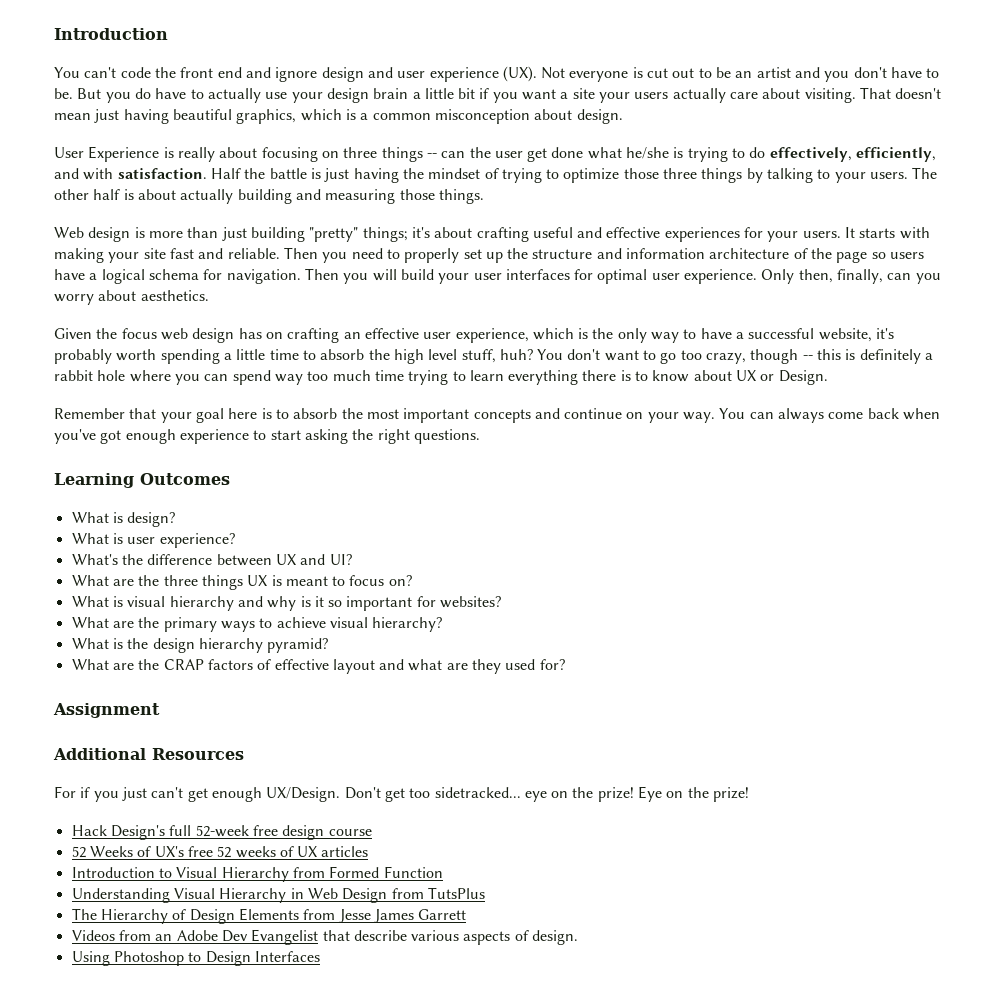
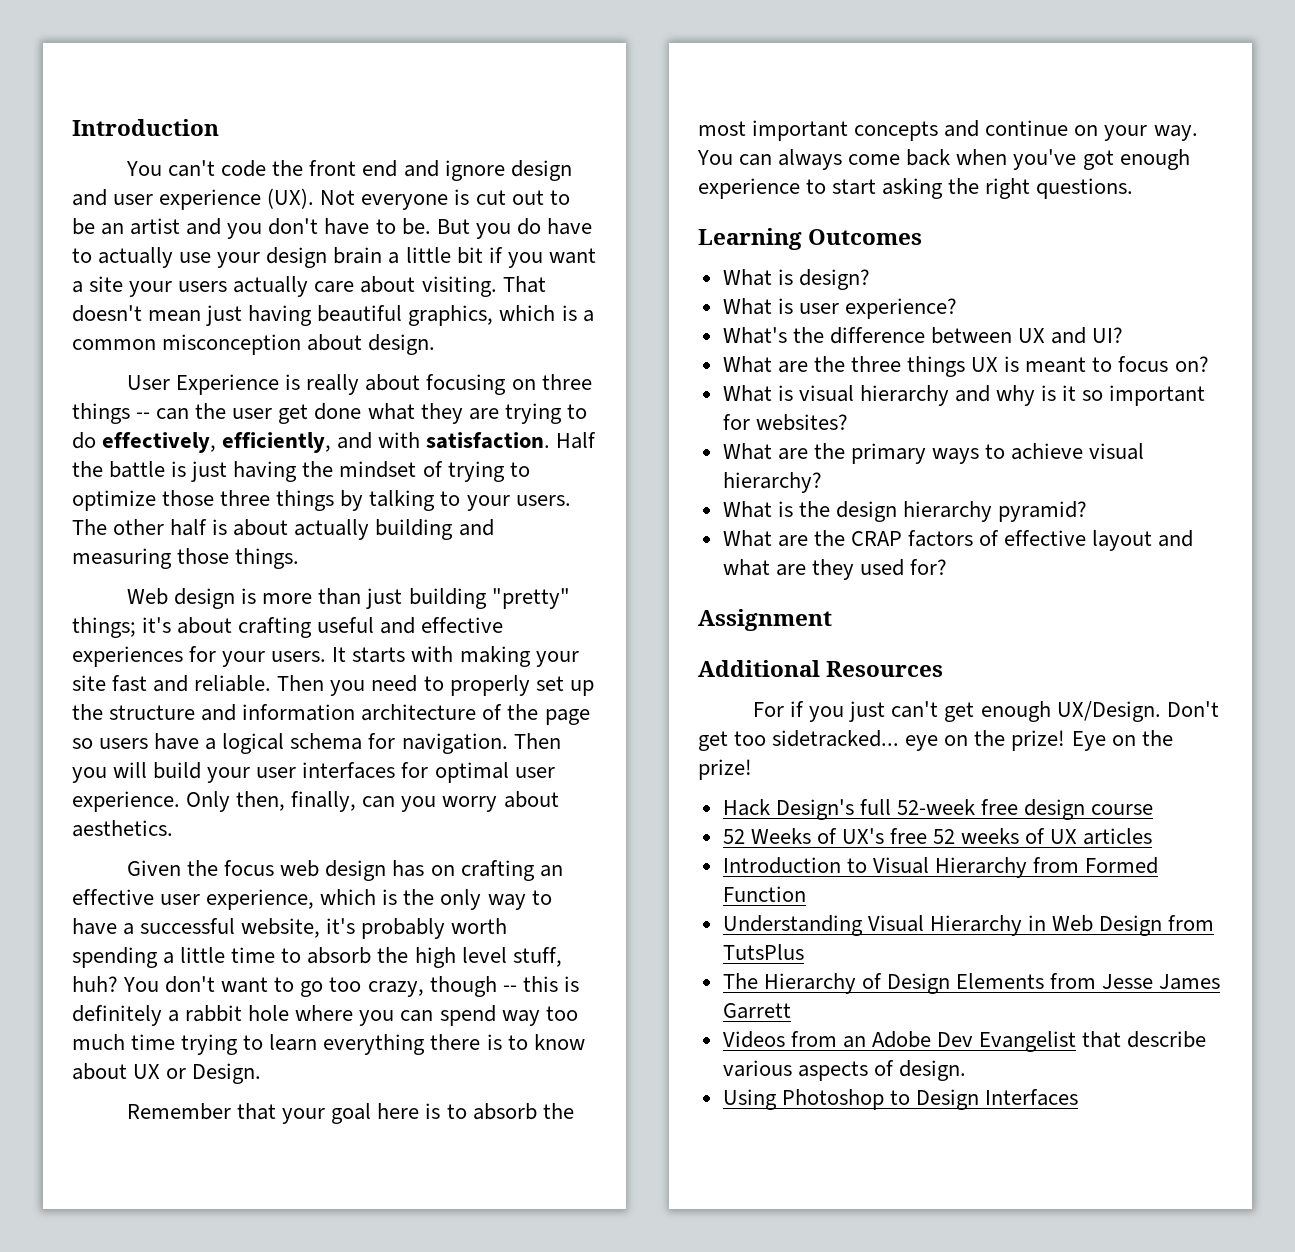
- User Experience is really about focusing on three things -- can the user get done what he/she is trying to do effectively, efficiently, and with satisfaction.
+ User Experience is really about focusing on three things -- can the user get done what they are trying to do effectively, efficiently, and with satisfaction.

